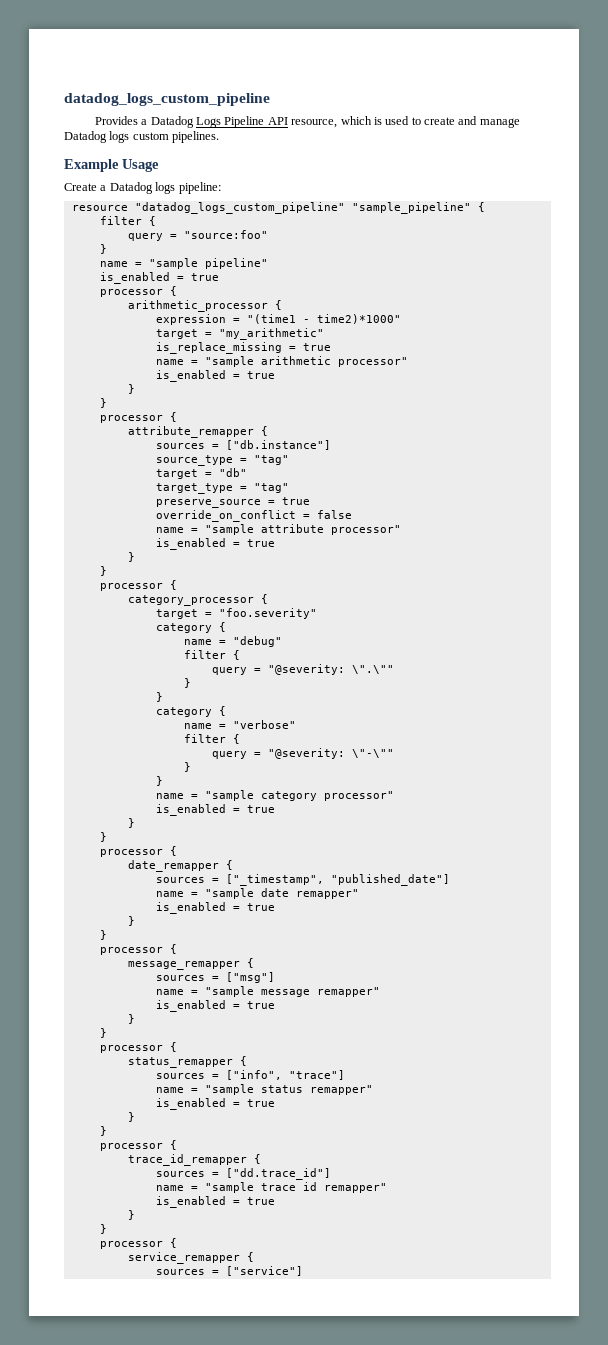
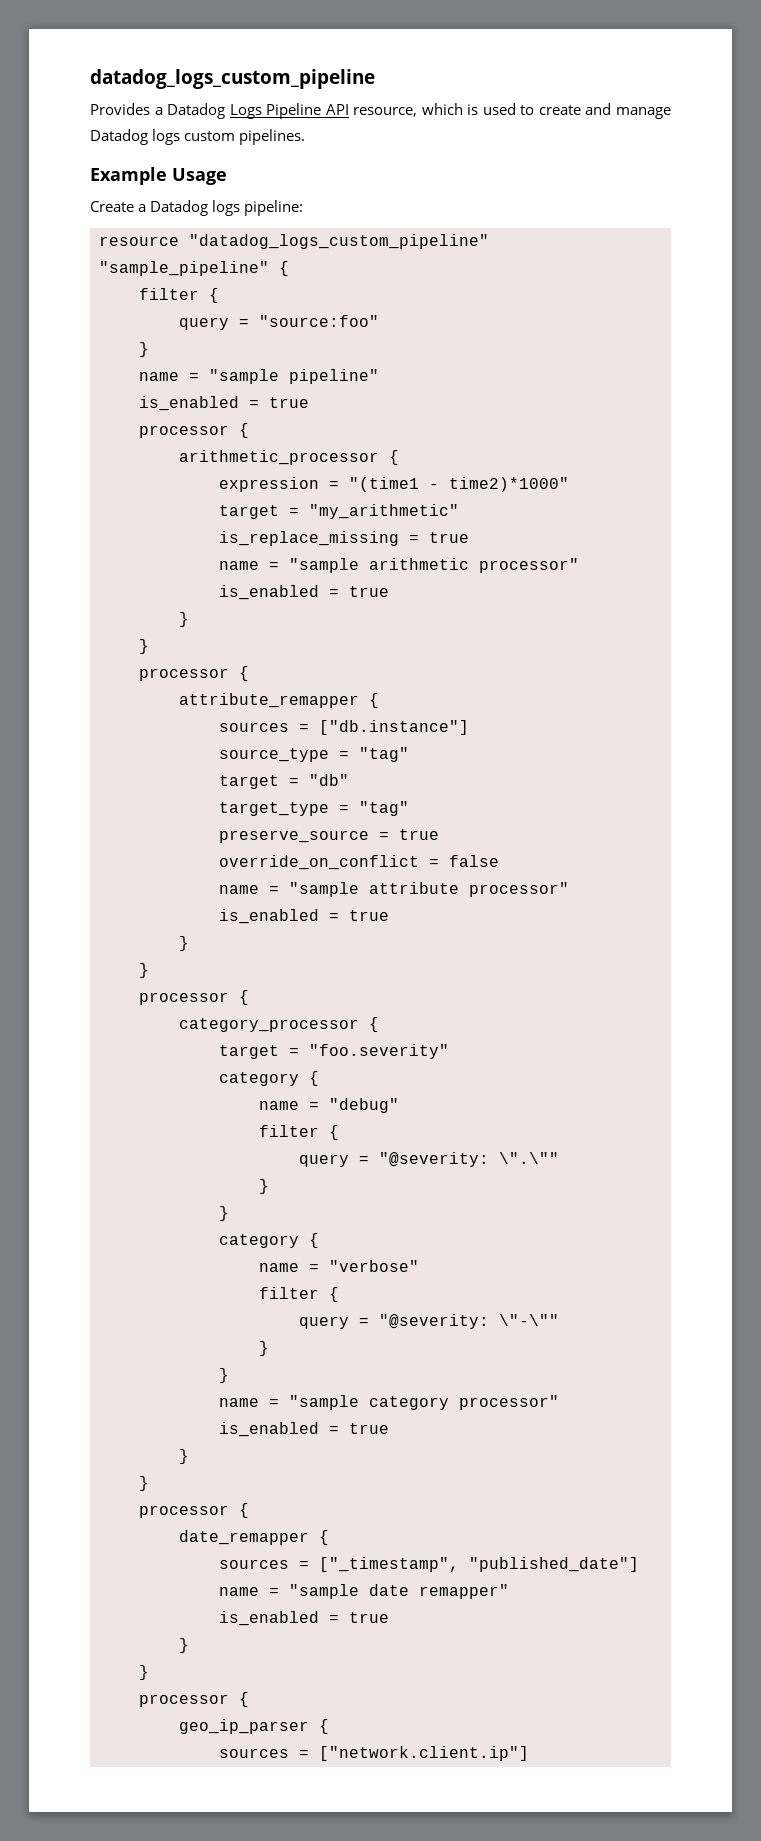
- message_remapper {
- sources = ["msg"]
- name = "sample message remapper"
- is_enabled = true
- }
- }
- processor {
- status_remapper {
- sources = ["info", "trace"]
- name = "sample status remapper"
- is_enabled = true
- }
- }
- processor {
- trace_id_remapper {
- sources = ["dd.trace_id"]
- name = "sample trace id remapper"
- is_enabled = true
- }
- }
- processor {
- service_remapper {
- sources = ["service"]
+ geo_ip_parser {
+ sources = ["network.client.ip"]

